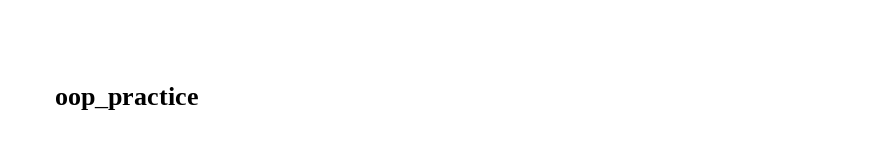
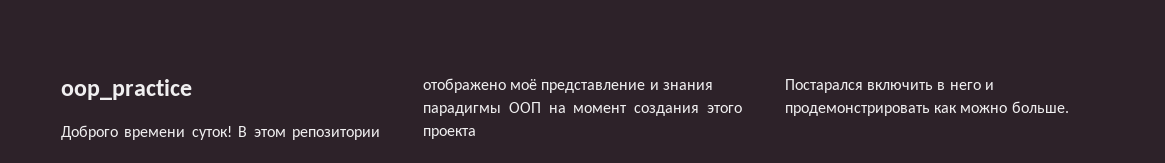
+ Доброго времени суток! В этом репозитории отображено моё представление и знания парадигмы ООП на момент создания этого проекта
+ Постарался включить в него и продемонстрировать как можно больше.

